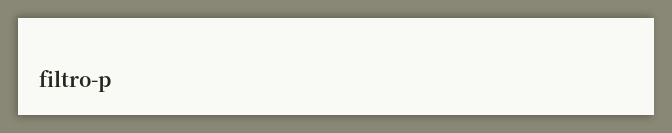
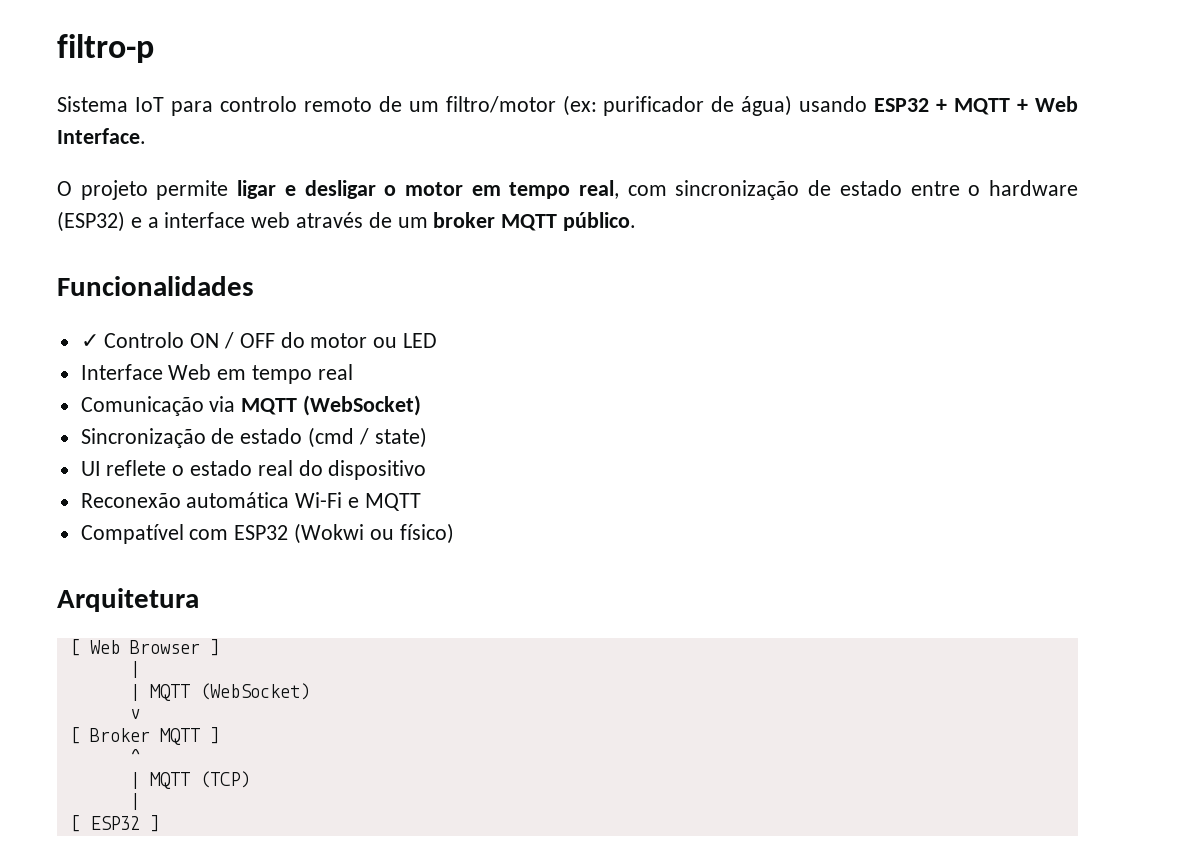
+ Sistema IoT para controlo remoto de um filtro/motor (ex: purificador de água) usando ESP32 + MQTT + Web Interface.
+ O projeto permite ligar e desligar o motor em tempo real, com sincronização de estado entre o hardware (ESP32) e a interface web através de um broker MQTT público.
+ Funcionalidades
+ ✓ Controlo ON / OFF do motor ou LED
+ Interface Web em tempo real
+ Comunicação via MQTT (WebSocket)
+ Sincronização de estado (cmd / state)
+ UI reflete o estado real do dispositivo
+ Reconexão automática Wi-Fi e MQTT
+ Compatível com ESP32 (Wokwi ou físico)
+ Arquitetura
+ [ Web Browser ]
+ |
+ | MQTT (WebSocket)
+ v
+ [ Broker MQTT ]
+ ^
+ | MQTT (TCP)
+ |
+ [ ESP32 ]

